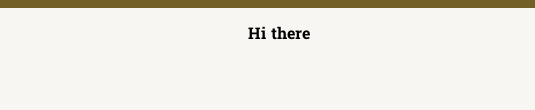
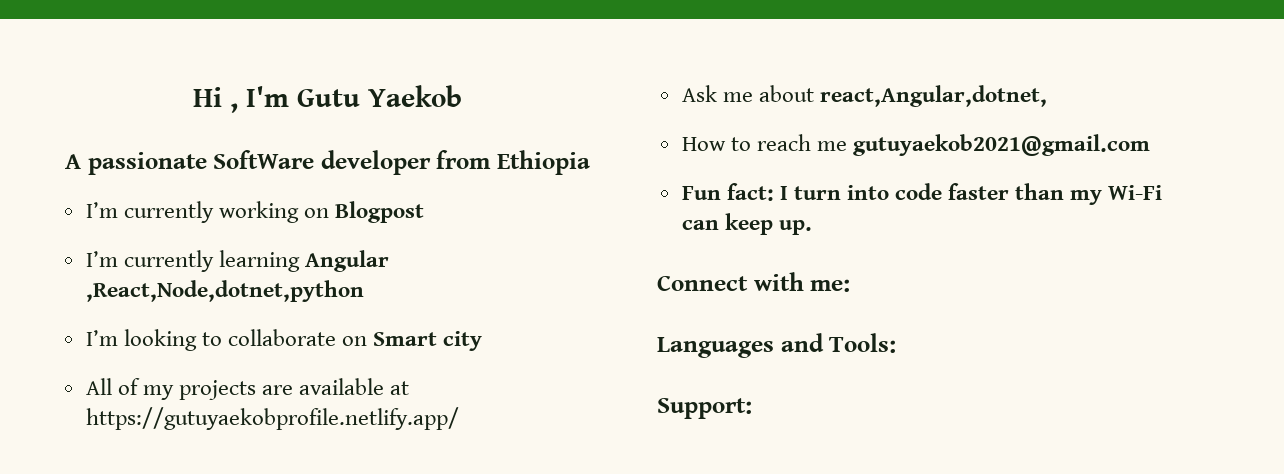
- Hi there
+ Hi , I'm Gutu Yaekob
+ A passionate SoftWare developer from Ethiopia
+ I’m currently working on Blogpost
+ I’m currently learning Angular ,React,Node,dotnet,python
+ I’m looking to collaborate on Smart city
+ All of my projects are available at https://gutuyaekobprofile.netlify.app/
+ Ask me about react,Angular,dotnet,
+ How to reach me gutuyaekob2021@gmail.com
+ Fun fact: I turn into code faster than my Wi-Fi can keep up.
+ Connect with me:
+ Languages and Tools:
+ Support:

